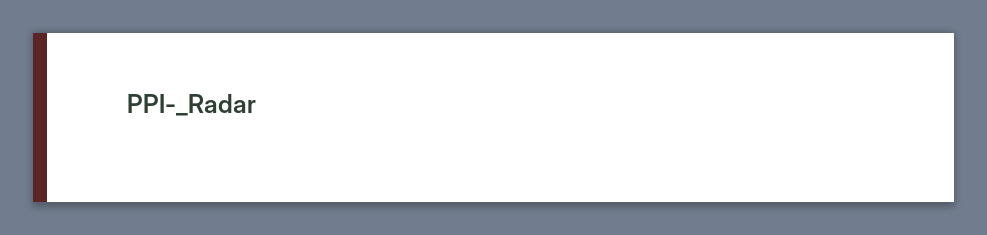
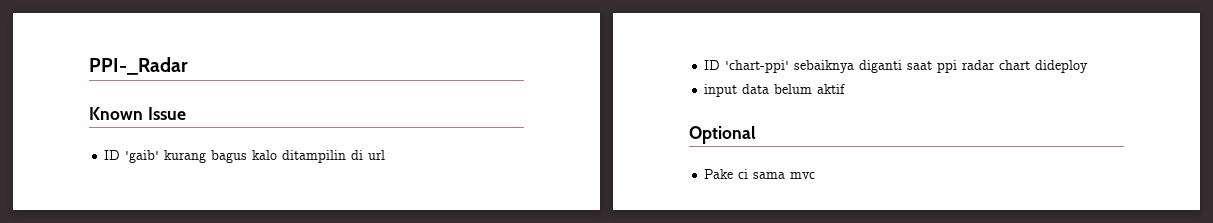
+ Known Issue
+ ID 'gaib' kurang bagus kalo ditampilin di url
+ ID 'chart-ppi' sebaiknya diganti saat ppi radar chart dideploy
+ input data belum aktif
+ Optional
+ Pake ci sama mvc

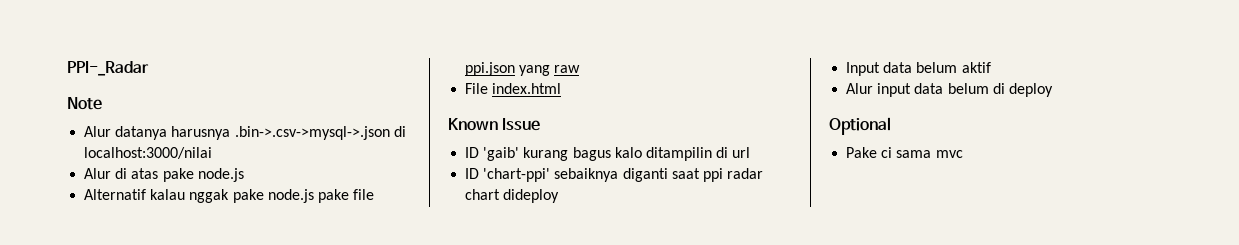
+ Note
+ Alur datanya harusnya .bin->.csv->mysql->.json di localhost:3000/nilai
+ Alur di atas pake node.js
+ Alternatif kalau nggak pake node.js pake file ppi.json yang raw
+ File index.html
- input data belum aktif
+ Input data belum aktif
+ Alur input data belum di deploy

